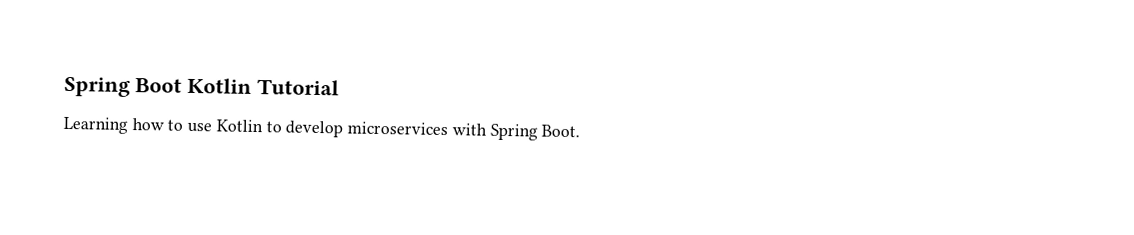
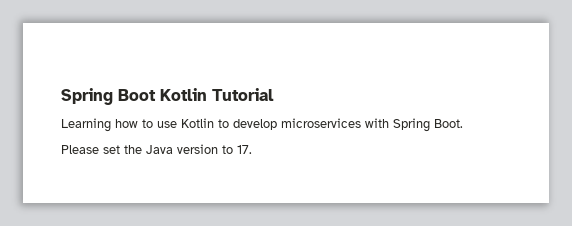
+ Please set the Java version to 17.

